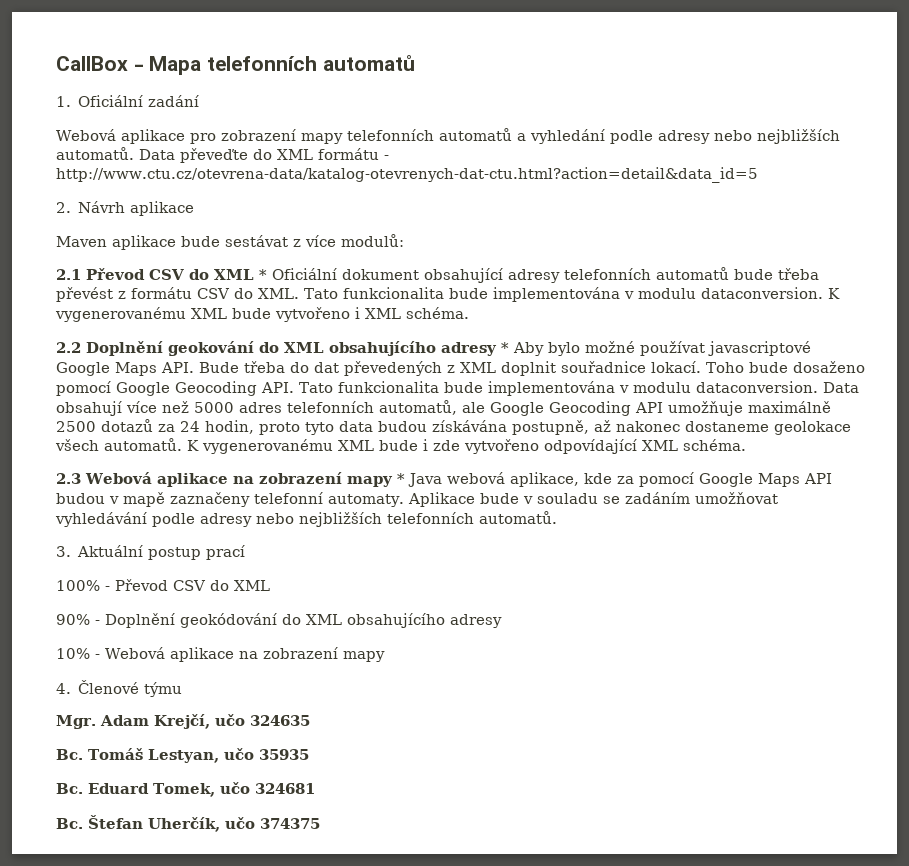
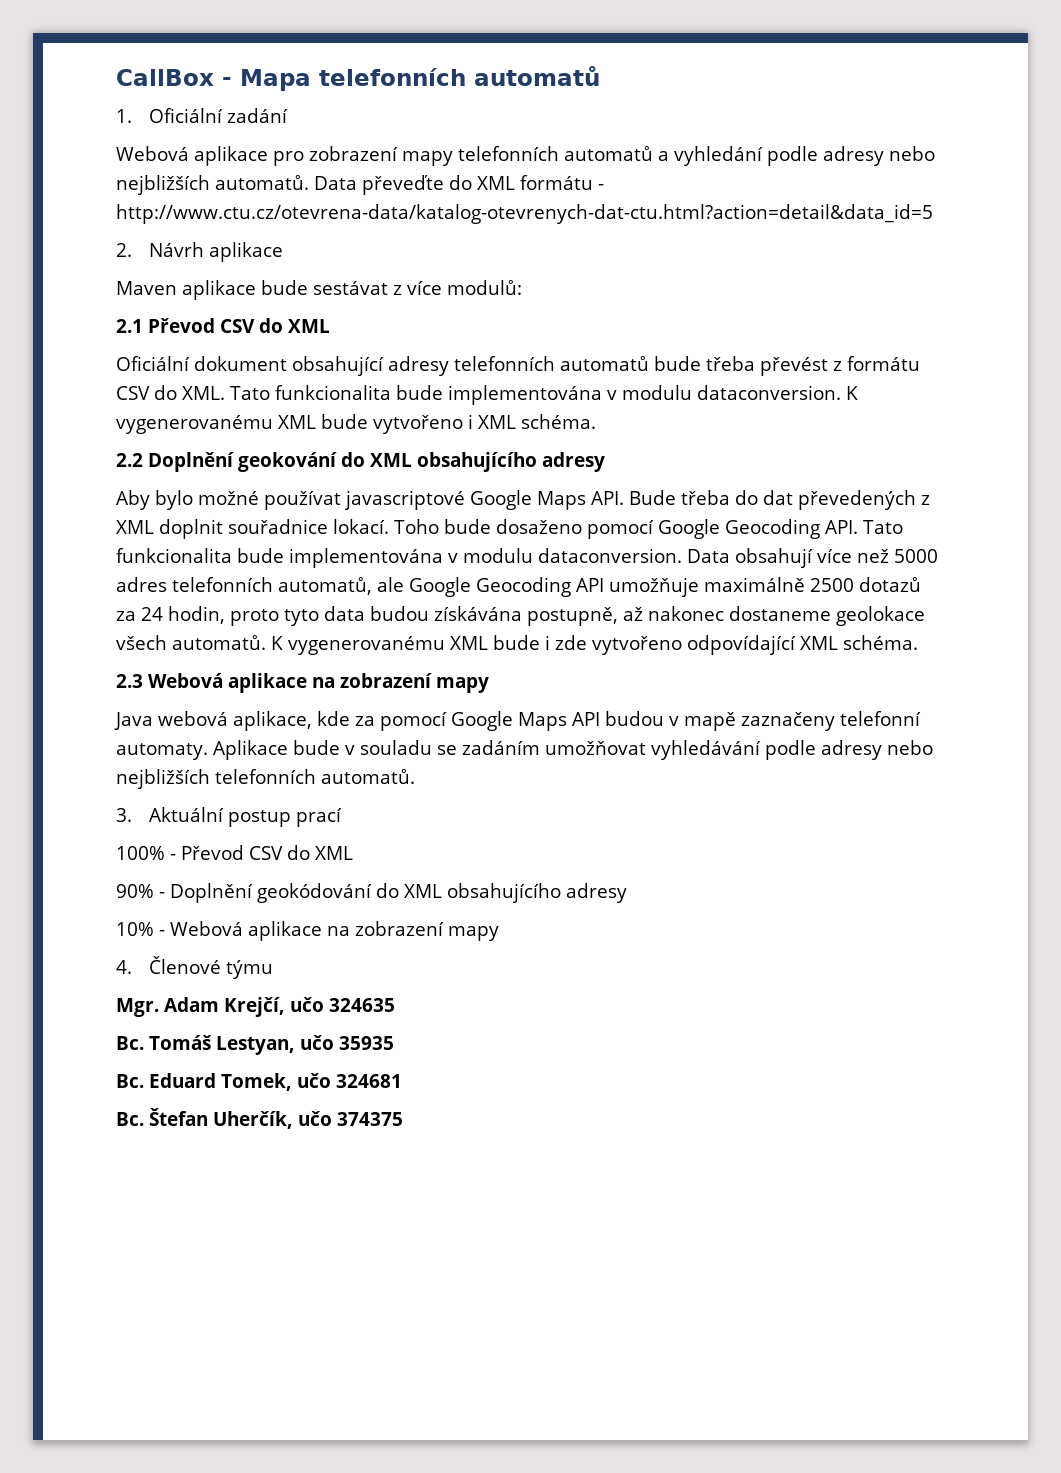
- 2.1 Převod CSV do XML * Oficiální dokument obsahující adresy telefonních automatů bude třeba převést z formátu CSV do XML. Tato funkcionalita bude implementována v modulu dataconversion.
+ 2.1 Převod CSV do XML
+ Oficiální dokument obsahující adresy telefonních automatů bude třeba převést z formátu CSV do XML. Tato funkcionalita bude implementována v modulu dataconversion.
- 2.2 Doplnění geokování do XML obsahujícího adresy * Aby bylo možné používat javascriptové Google Maps API. Bude třeba do dat převedených z XML doplnit souřadnice lokací.
+ 2.2 Doplnění geokování do XML obsahujícího adresy
+ Aby bylo možné používat javascriptové Google Maps API. Bude třeba do dat převedených z XML doplnit souřadnice lokací.
- 2.3 Webová aplikace na zobrazení mapy * Java webová aplikace, kde za pomocí Google Maps API budou v mapě zaznačeny telefonní automaty.
+ 2.3 Webová aplikace na zobrazení mapy
+ Java webová aplikace, kde za pomocí Google Maps API budou v mapě zaznačeny telefonní automaty.

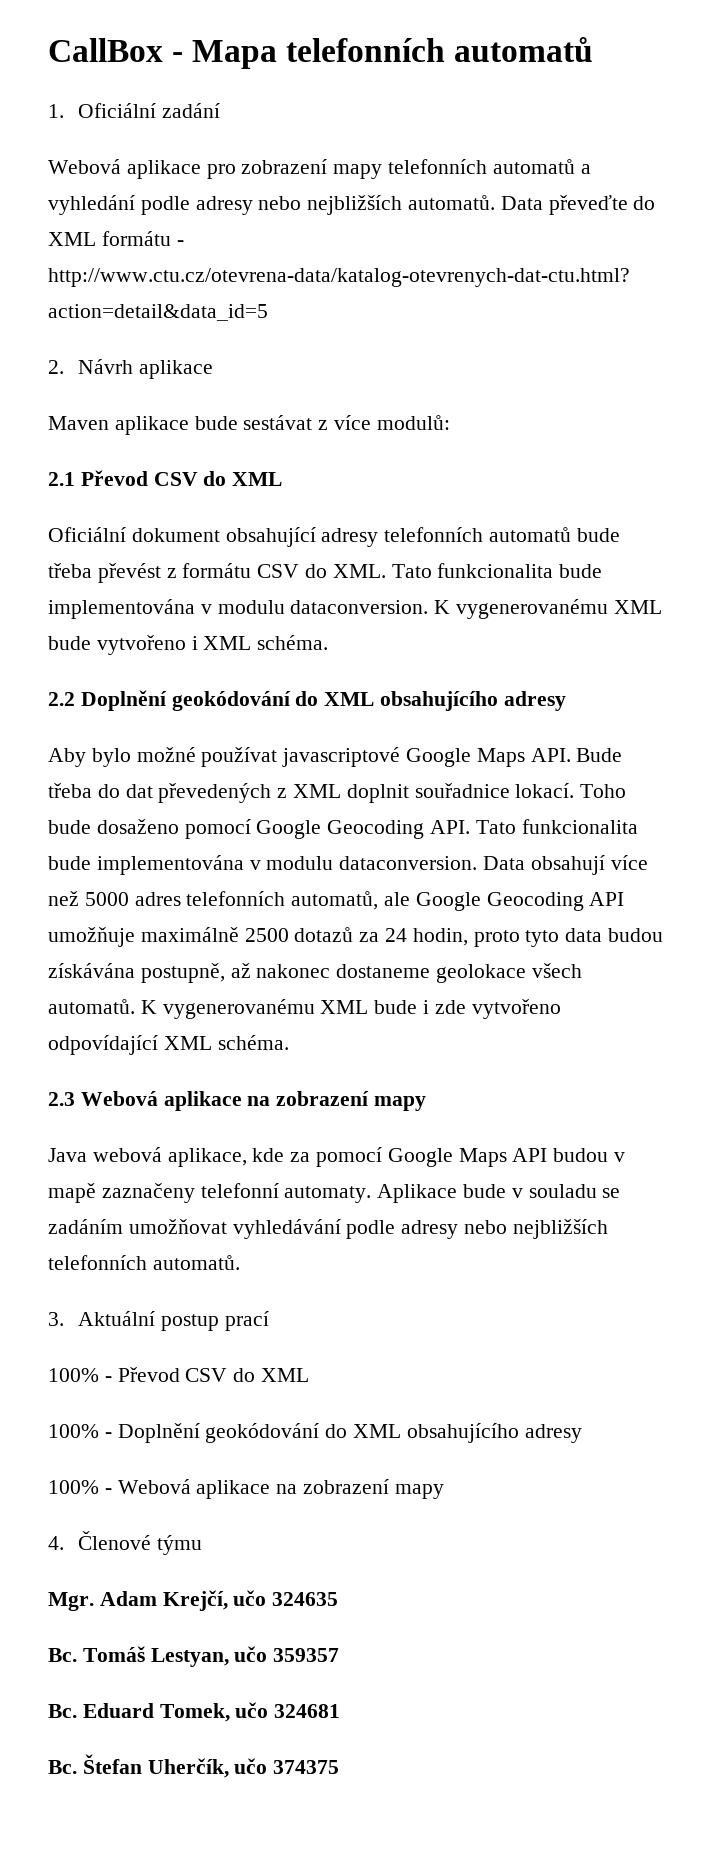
- 2.2 Doplnění geokování do XML obsahujícího adresy
+ 2.2 Doplnění geokódování do XML obsahujícího adresy
- 90% - Doplnění geokódování do XML obsahujícího adresy
+ 100% - Doplnění geokódování do XML obsahujícího adresy
- 10% - Webová aplikace na zobrazení mapy
+ 100% - Webová aplikace na zobrazení mapy
- Bc. Tomáš Lestyan, učo 35935
+ Bc. Tomáš Lestyan, učo 359357

